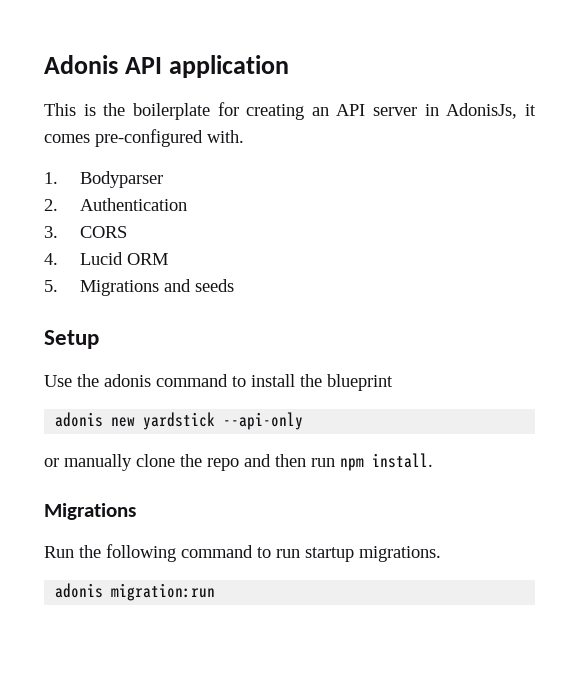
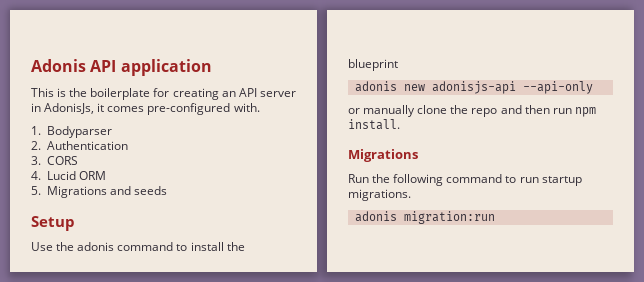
- adonis new yardstick --api-only
+ adonis new adonisjs-api --api-only

